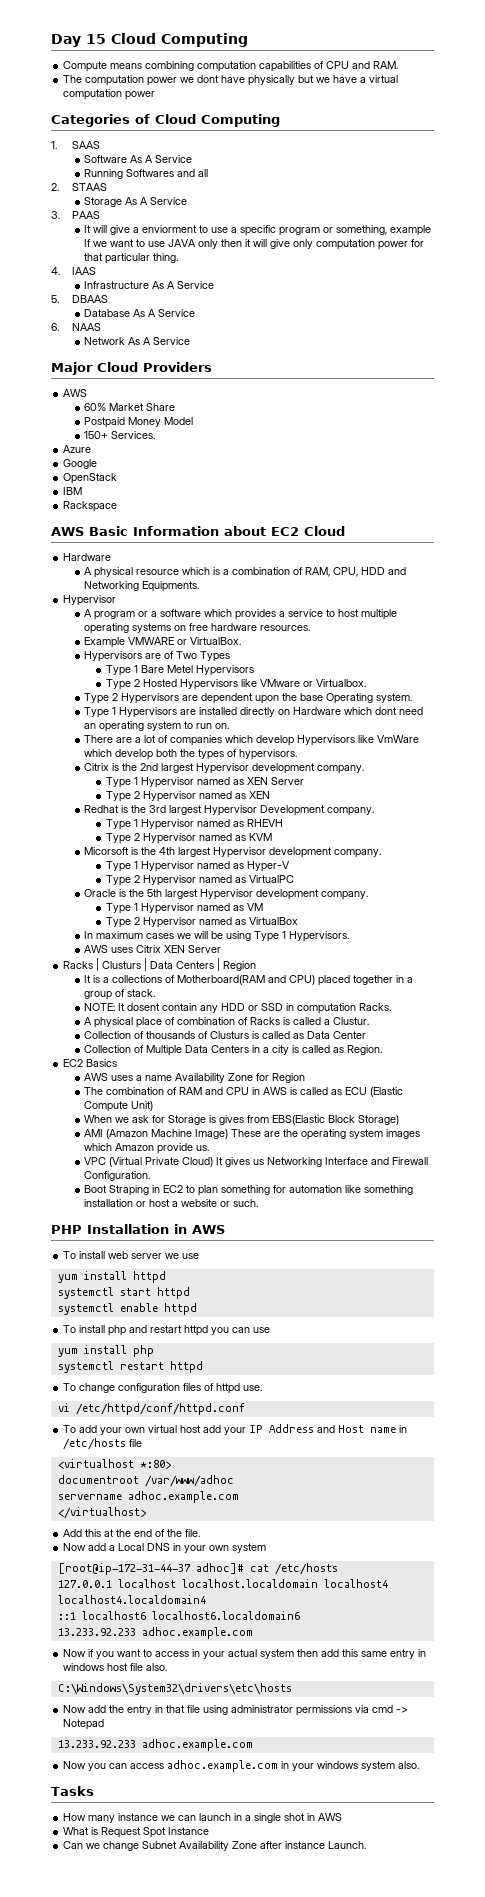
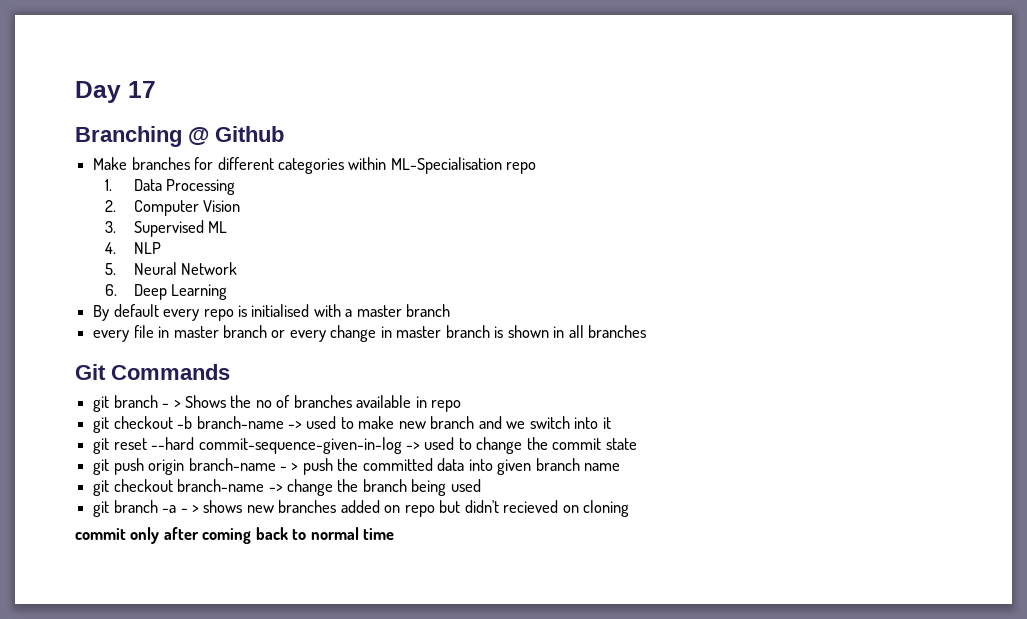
- Day 15 Cloud Computing
- Compute means combining computation capabilities of CPU and RAM.
- The computation power we dont have physically but we have a virtual computation power
- Categories of Cloud Computing
- 1. SAAS
- Software As A Service
- Running Softwares and all
- 2. STAAS
- Storage As A Service
- 3. PAAS
- It will give a enviorment to use a specific program or something, example If we want to use JAVA only then it will give only computation power for that particular thing.
- 4. IAAS
- Infrastructure As A Service
- 5. DBAAS
- Database As A Service
- 6. NAAS
- Network As A Service
- Major Cloud Providers
- AWS
- 60% Market Share
- Postpaid Money Model
- 150+ Services.
- Azure
- Google
- OpenStack
- IBM
- Rackspace
- AWS Basic Information about EC2 Cloud
- Hardware
- A physical resource which is a combination of RAM, CPU, HDD and Networking Equipments.
- Hypervisor
- A program or a software which provides a service to host multiple operating systems on free hardware resources.
- Example VMWARE or VirtualBox.
- Hypervisors are of Two Types
- Type 1 Bare Metel Hypervisors
- Type 2 Hosted Hypervisors like VMware or Virtualbox.
- Type 2 Hypervisors are dependent upon the base Operating system.
- Type 1 Hypervisors are installed directly on Hardware which dont need an operating system to run on.
- There are a lot of companies which develop Hypervisors like VmWare which develop both the types of hypervisors.
- Citrix is the 2nd largest Hypervisor development company.
- Type 1 Hypervisor named as XEN Server
- Type 2 Hypervisor named as XEN
- Redhat is the 3rd largest Hypervisor Development company.
- Type 1 Hypervisor named as RHEVH
- Type 2 Hypervisor named as KVM
- Micorsoft is the 4th largest Hypervisor development company.
- Type 1 Hypervisor named as Hyper-V
- Type 2 Hypervisor named as VirtualPC
- Oracle is the 5th largest Hypervisor development company.
- Type 1 Hypervisor named as VM
- Type 2 Hypervisor named as VirtualBox
- In maximum cases we will be using Type 1 Hypervisors.
- AWS uses Citrix XEN Server
- Racks | Clusturs | Data Centers | Region
- It is a collections of Motherboard(RAM and CPU) placed together in a group of stack.
- NOTE: It dosent contain any HDD or SSD in computation Racks.
- A physical place of combination of Racks is called a Clustur.
- Collection of thousands of Clusturs is called as Data Center
- Collection of Multiple Data Centers in a city is called as Region.
- EC2 Basics
- AWS uses a name Availability Zone for Region
- The combination of RAM and CPU in AWS is called as ECU (Elastic Compute Unit)
- When we ask for Storage is gives from EBS(Elastic Block Storage)
- AMI (Amazon Machine Image) These are the operating system images which Amazon provide us.
- VPC (Virtual Private Cloud) It gives us Networking Interface and Firewall Configuration.
- Boot Straping in EC2 to plan something for automation like something installation or host a website or such.
- PHP Installation in AWS
- To install web server we use
- yum install httpd
- systemctl start httpd
- systemctl enable httpd
- To install php and restart httpd you can use
- yum install php
- systemctl restart httpd
- To change configuration files of httpd use.
- vi /etc/httpd/conf/httpd.conf
- To add your own virtual host add your IP Address and Host name in /etc/hosts file
- <virtualhost *:80>
- documentroot /var/www/adhoc
- servername adhoc.example.com
- </virtualhost>
- Add this at the end of the file.
- Now add a Local DNS in your own system
- [root@ip-172-31-44-37 adhoc]# cat /etc/hosts
- 127.0.0.1 localhost localhost.localdomain localhost4 localhost4.localdomain4
- ::1 localhost6 localhost6.localdomain6
- 13.233.92.233 adhoc.example.com
- Now if you want to access in your actual system then add this same entry in windows host file also.
- C:\Windows\System32\drivers\etc\hosts
- Now add the entry in that file using administrator permissions via cmd -> Notepad
- 13.233.92.233 adhoc.example.com
- Now you can access adhoc.example.com in your windows system also.
- Tasks
- How many instance we can launch in a single shot in AWS
- What is Request Spot Instance
- Can we change Subnet Availability Zone after instance Launch.
+ Day 17
+ Branching @ Github
+ Make branches for different categories within ML-Specialisation repo
+ 1. Data Processing
+ 2. Computer Vision
+ 3. Supervised ML
+ 4. NLP
+ 5. Neural Network
+ 6. Deep Learning
+ By default every repo is initialised with a master branch
+ every file in master branch or every change in master branch is shown in all branches
+ Git Commands
+ git branch - > Shows the no of branches available in repo
+ git checkout -b branch-name -> used to make new branch and we switch into it
+ git reset --hard commit-sequence-given-in-log -> used to change the commit state
+ git push origin branch-name - > push the committed data into given branch name
+ git checkout branch-name -> change the branch being used
+ git branch -a - > shows new branches added on repo but didn't recieved on cloning
+ commit only after coming back to normal time

